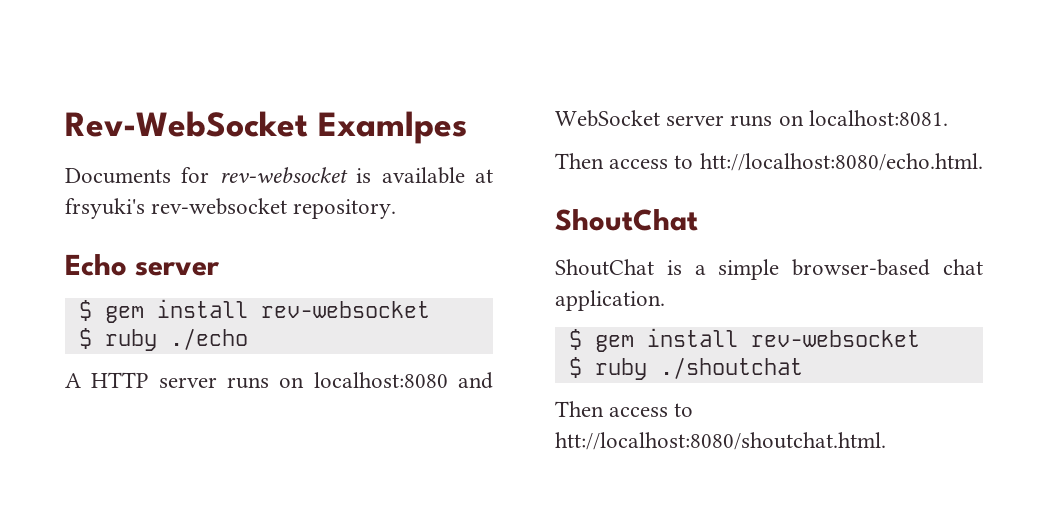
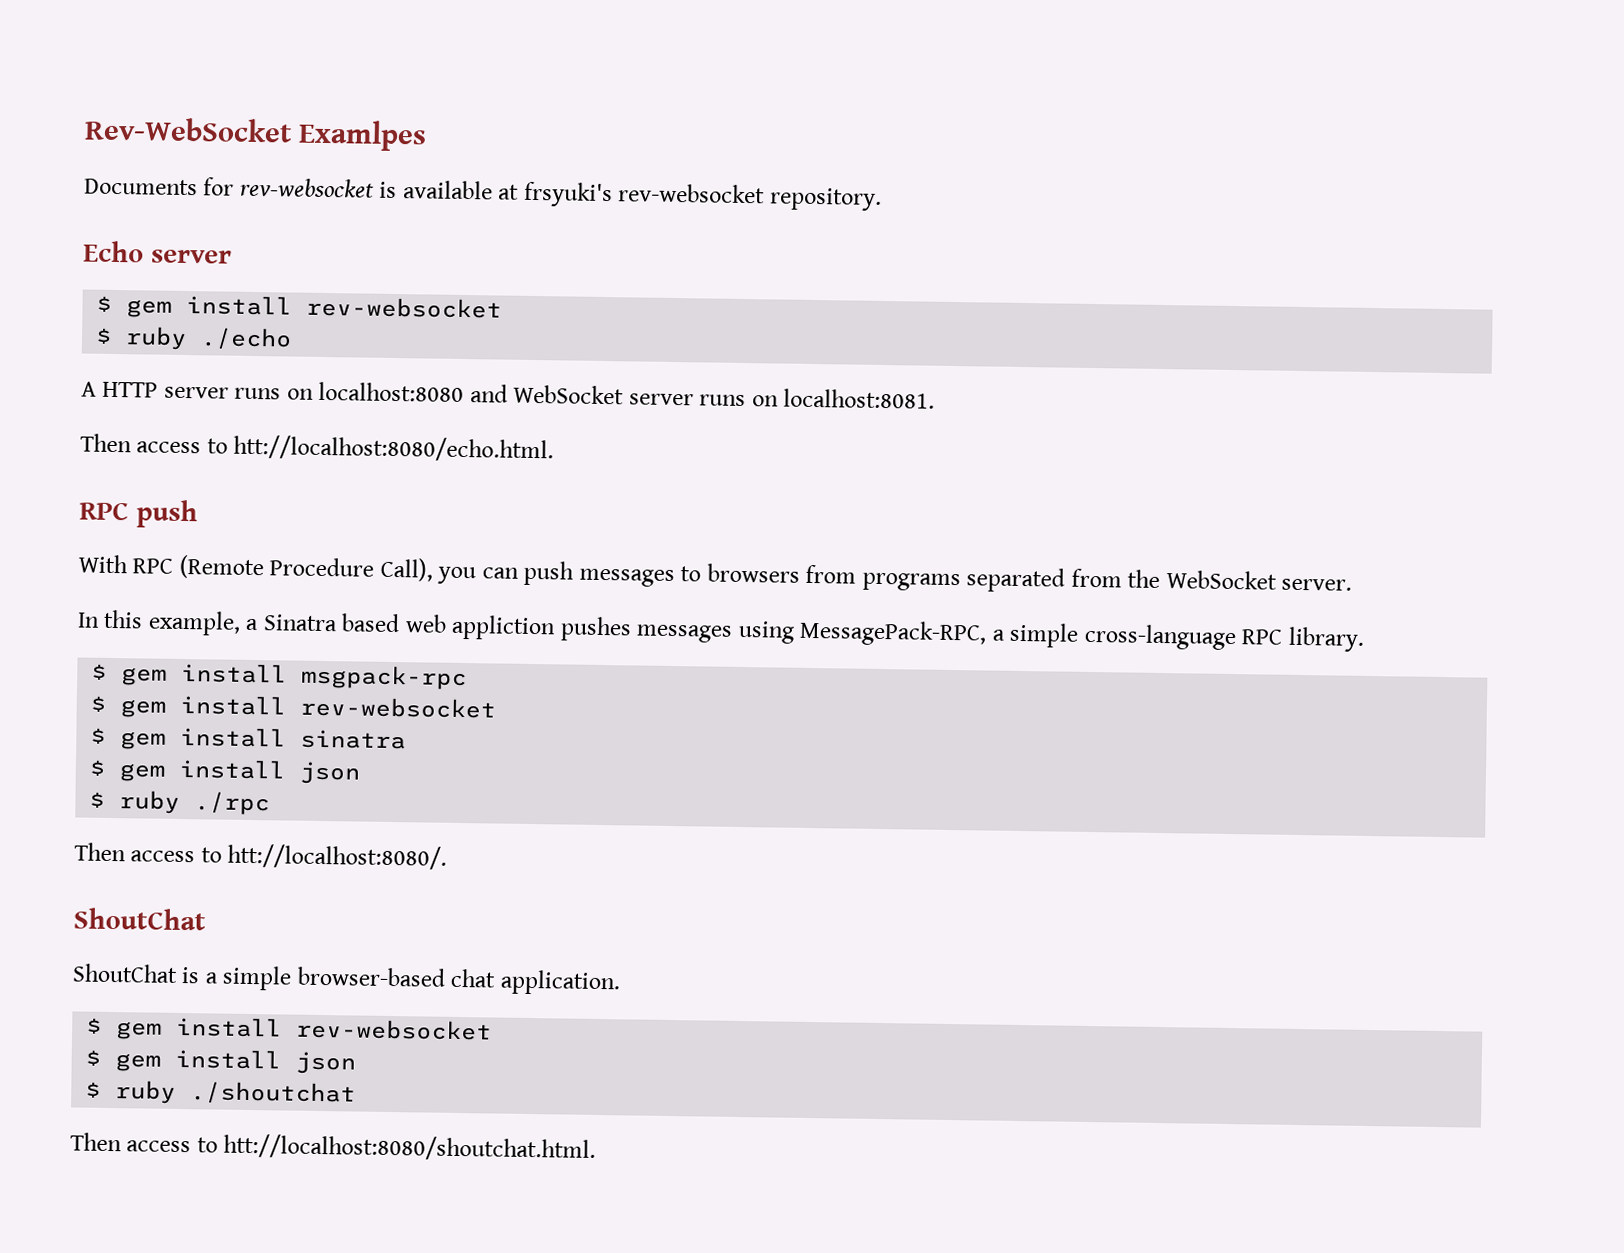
+ RPC push
+ With RPC (Remote Procedure Call), you can push messages to browsers from programs separated from the WebSocket server.
+ In this example, a Sinatra based web appliction pushes messages using MessagePack-RPC, a simple cross-language RPC library.
+ $ gem install msgpack-rpc
+ $ gem install rev-websocket
+ $ gem install sinatra
+ $ gem install json
+ $ ruby ./rpc
+ Then access to htt://localhost:8080/.
  ShoutChat is a simple browser-based chat application.
  $ gem install rev-websocket
+ $ gem install json

